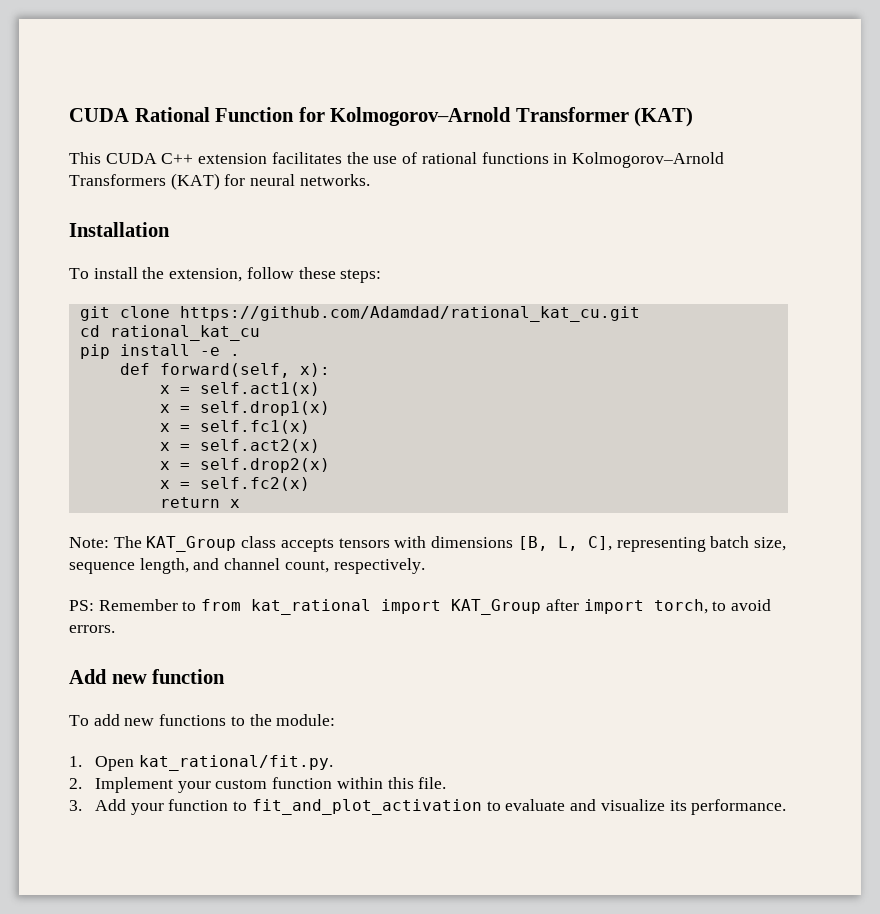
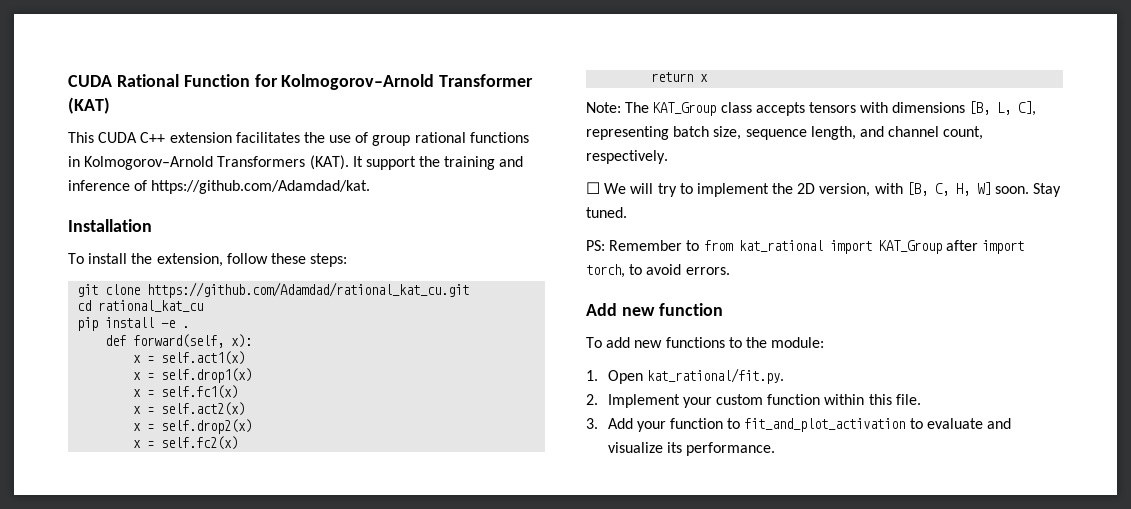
- This CUDA C++ extension facilitates the use of rational functions in Kolmogorov–Arnold Transformers (KAT) for neural networks.
+ This CUDA C++ extension facilitates the use of group rational functions in Kolmogorov–Arnold Transformers (KAT). It support the training and inference of https://github.com/Adamdad/kat.
+ ☐ We will try to implement the 2D version, with [B, C, H, W] soon. Stay tuned.

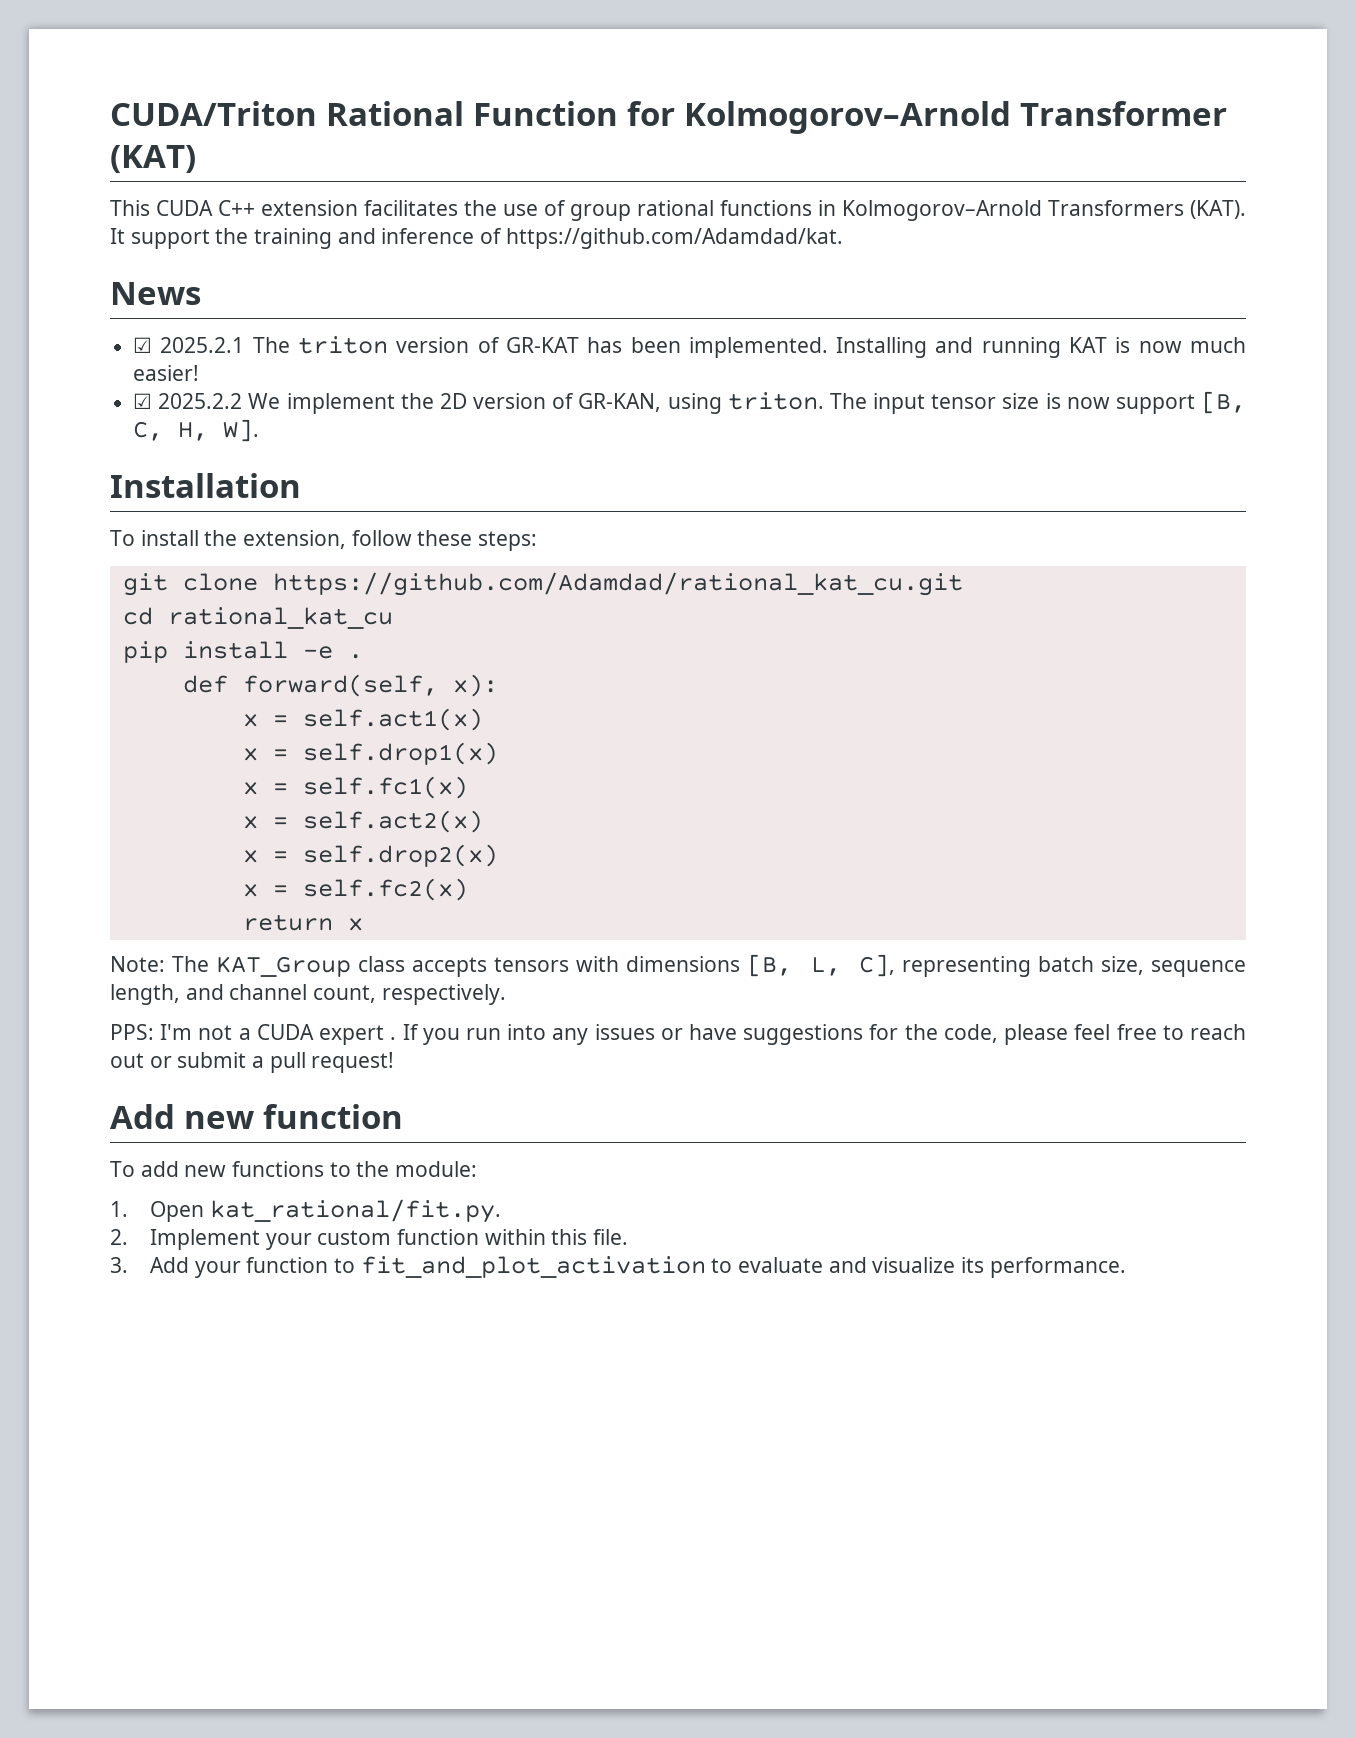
- CUDA Rational Function for Kolmogorov–Arnold Transformer (KAT)
+ CUDA/Triton Rational Function for Kolmogorov–Arnold Transformer (KAT)
+ News
+ ☑ 2025.2.1 The triton version of GR-KAT has been implemented. Installing and running KAT is now much easier!
+ ☑ 2025.2.2 We implement the 2D version of GR-KAN, using triton. The input tensor size is now support [B, C, H, W].
- ☐ We will try to implement the 2D version, with [B, C, H, W] soon. Stay tuned.
- PS: Remember to from kat_rational import KAT_Group after import torch, to avoid errors.
+ PPS: I'm not a CUDA expert . If you run into any issues or have suggestions for the code, please feel free to reach out or submit a pull request!

